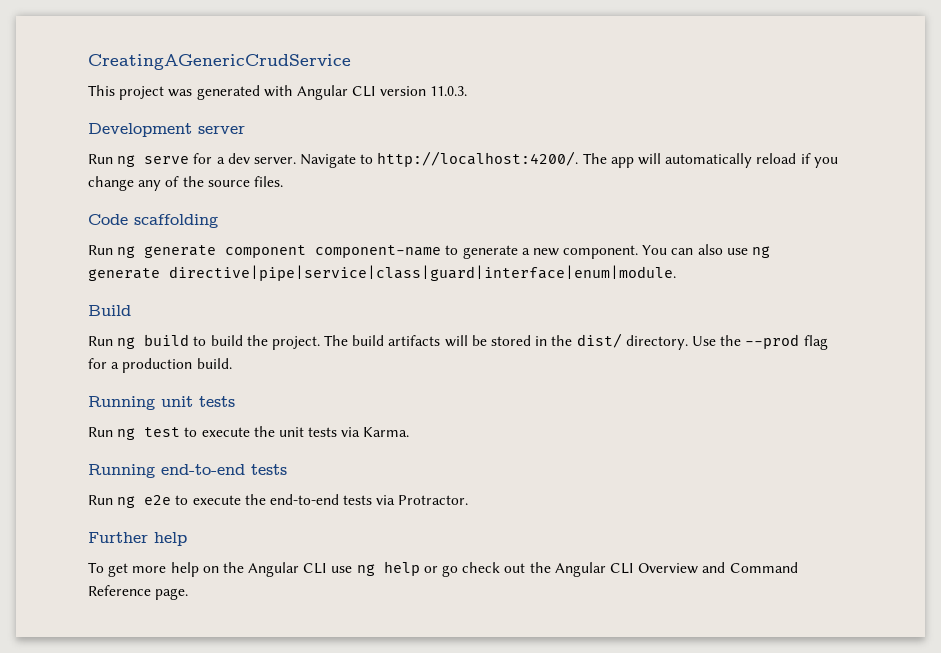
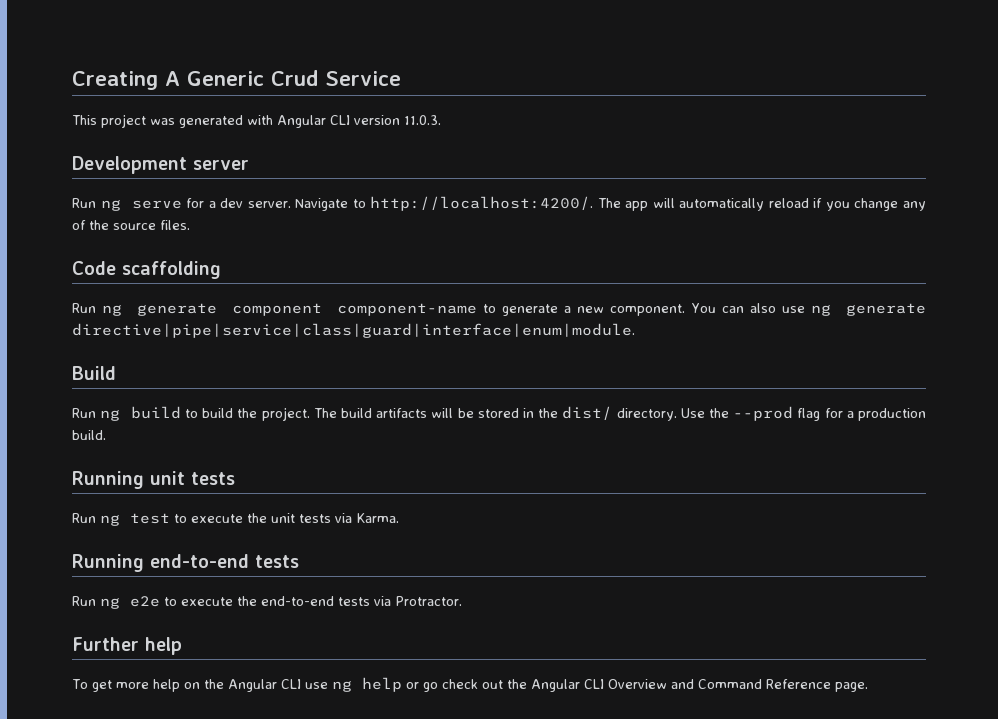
- CreatingAGenericCrudService
+ Creating A Generic Crud Service

